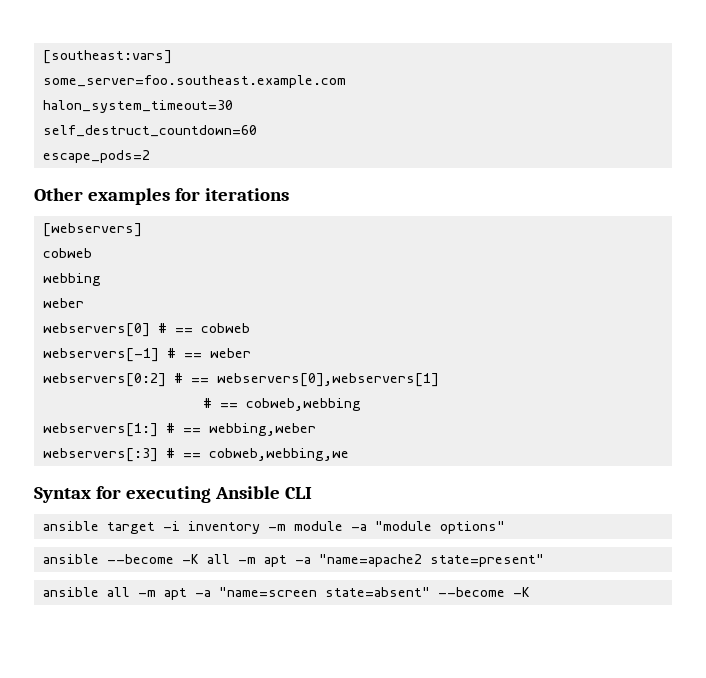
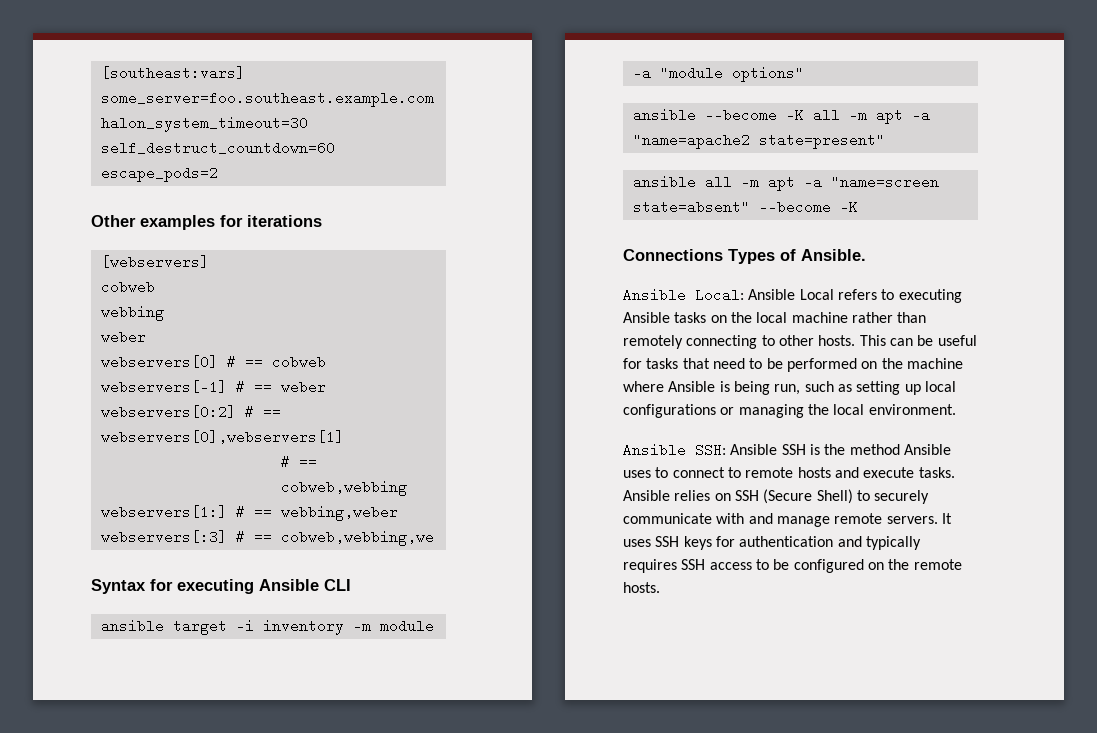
+ Connections Types of Ansible.
+ Ansible Local: Ansible Local refers to executing Ansible tasks on the local machine rather than remotely connecting to other hosts. This can be useful for tasks that need to be performed on the machine where Ansible is being run, such as setting up local configurations or managing the local environment.
+ Ansible SSH: Ansible SSH is the method Ansible uses to connect to remote hosts and execute tasks. Ansible relies on SSH (Secure Shell) to securely communicate with and manage remote servers. It uses SSH keys for authentication and typically requires SSH access to be configured on the remote hosts.

